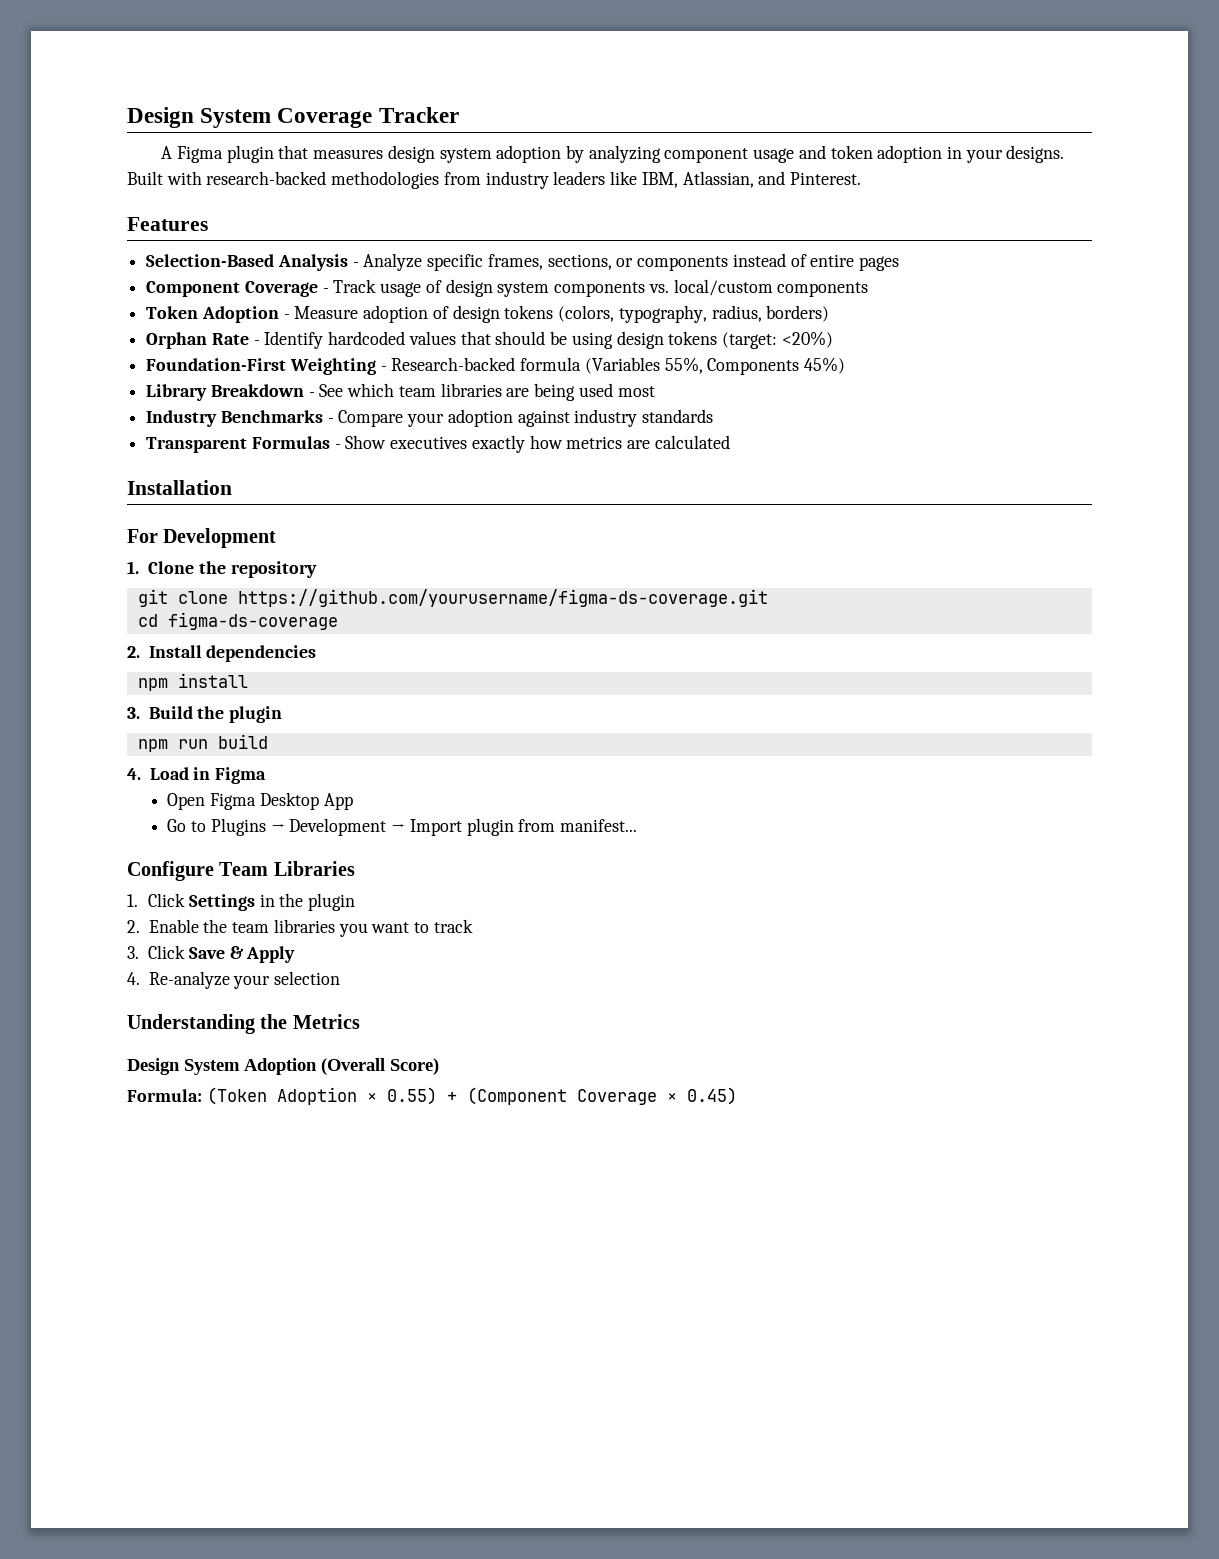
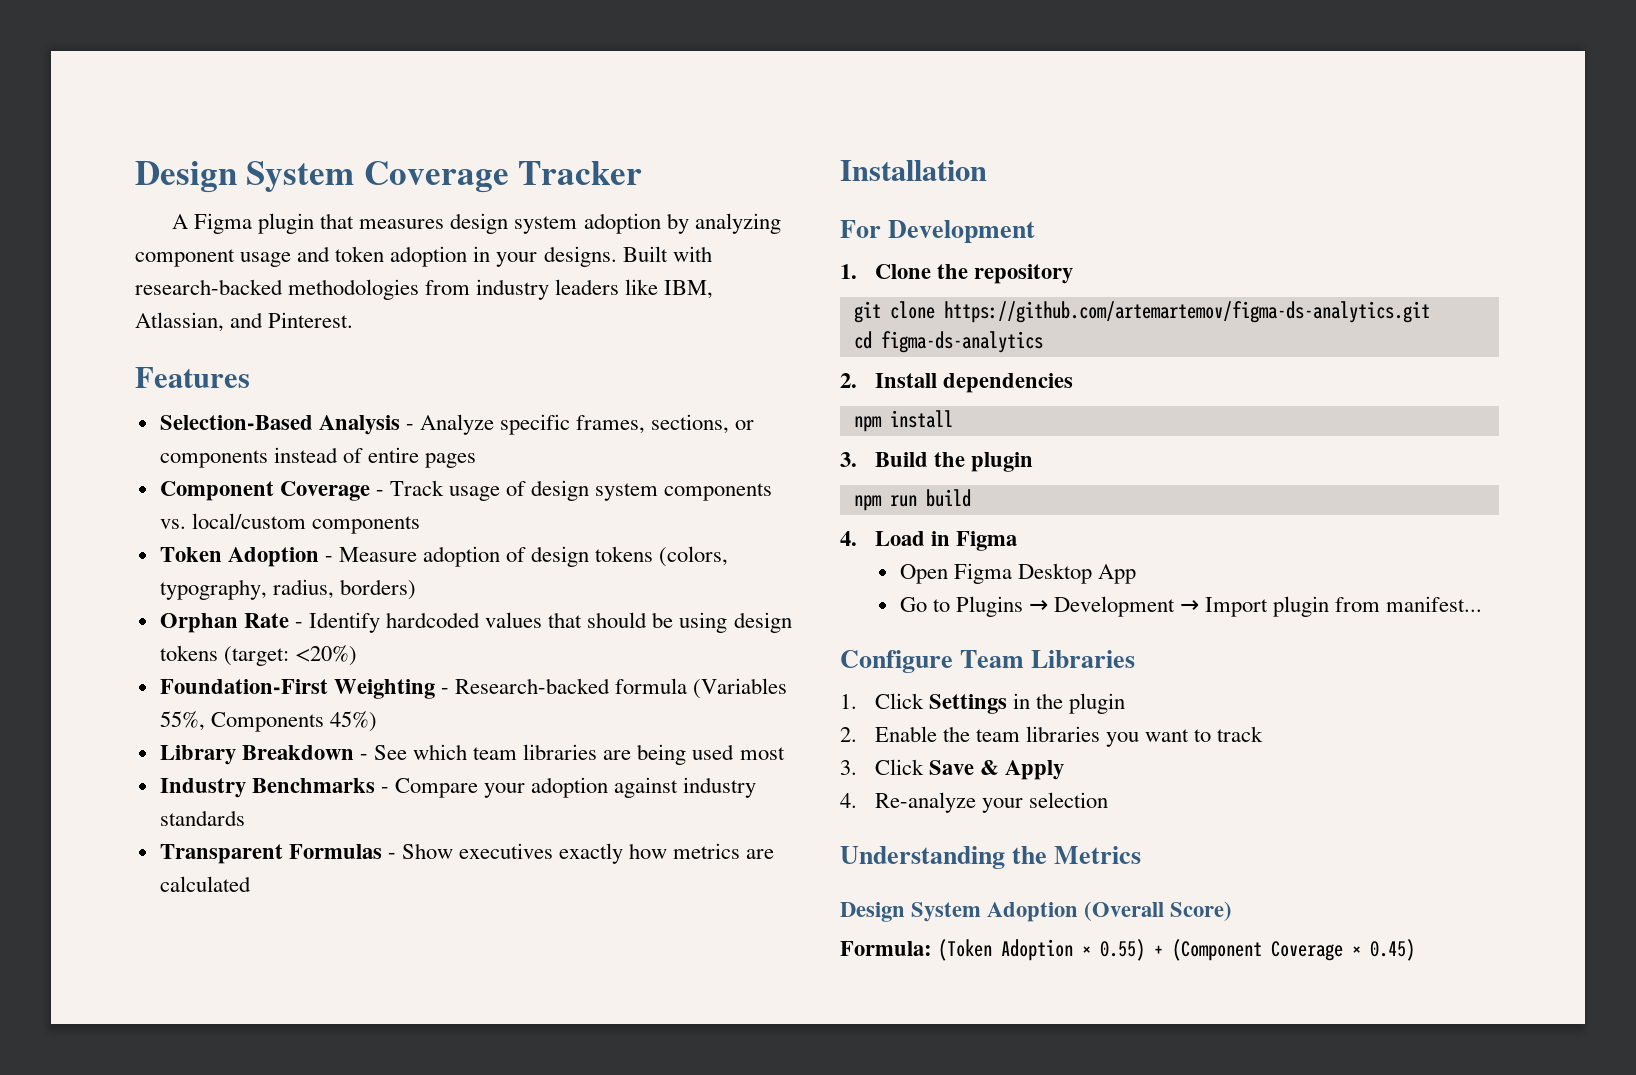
- git clone https://github.com/yourusername/figma-ds-coverage.git
+ git clone https://github.com/artemartemov/figma-ds-analytics.git
- cd figma-ds-coverage
+ cd figma-ds-analytics

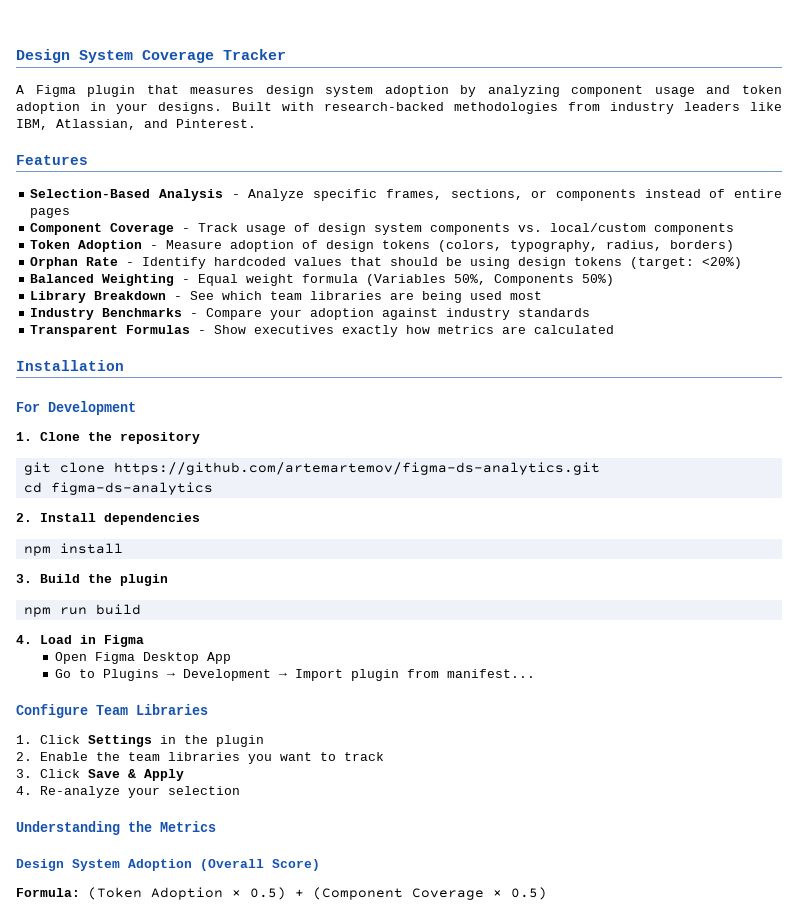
- Foundation-First Weighting - Research-backed formula (Variables 55%, Components 45%)
+ Balanced Weighting - Equal weight formula (Variables 50%, Components 50%)
- Formula: (Token Adoption × 0.55) + (Component Coverage × 0.45)
+ Formula: (Token Adoption × 0.5) + (Component Coverage × 0.5)

